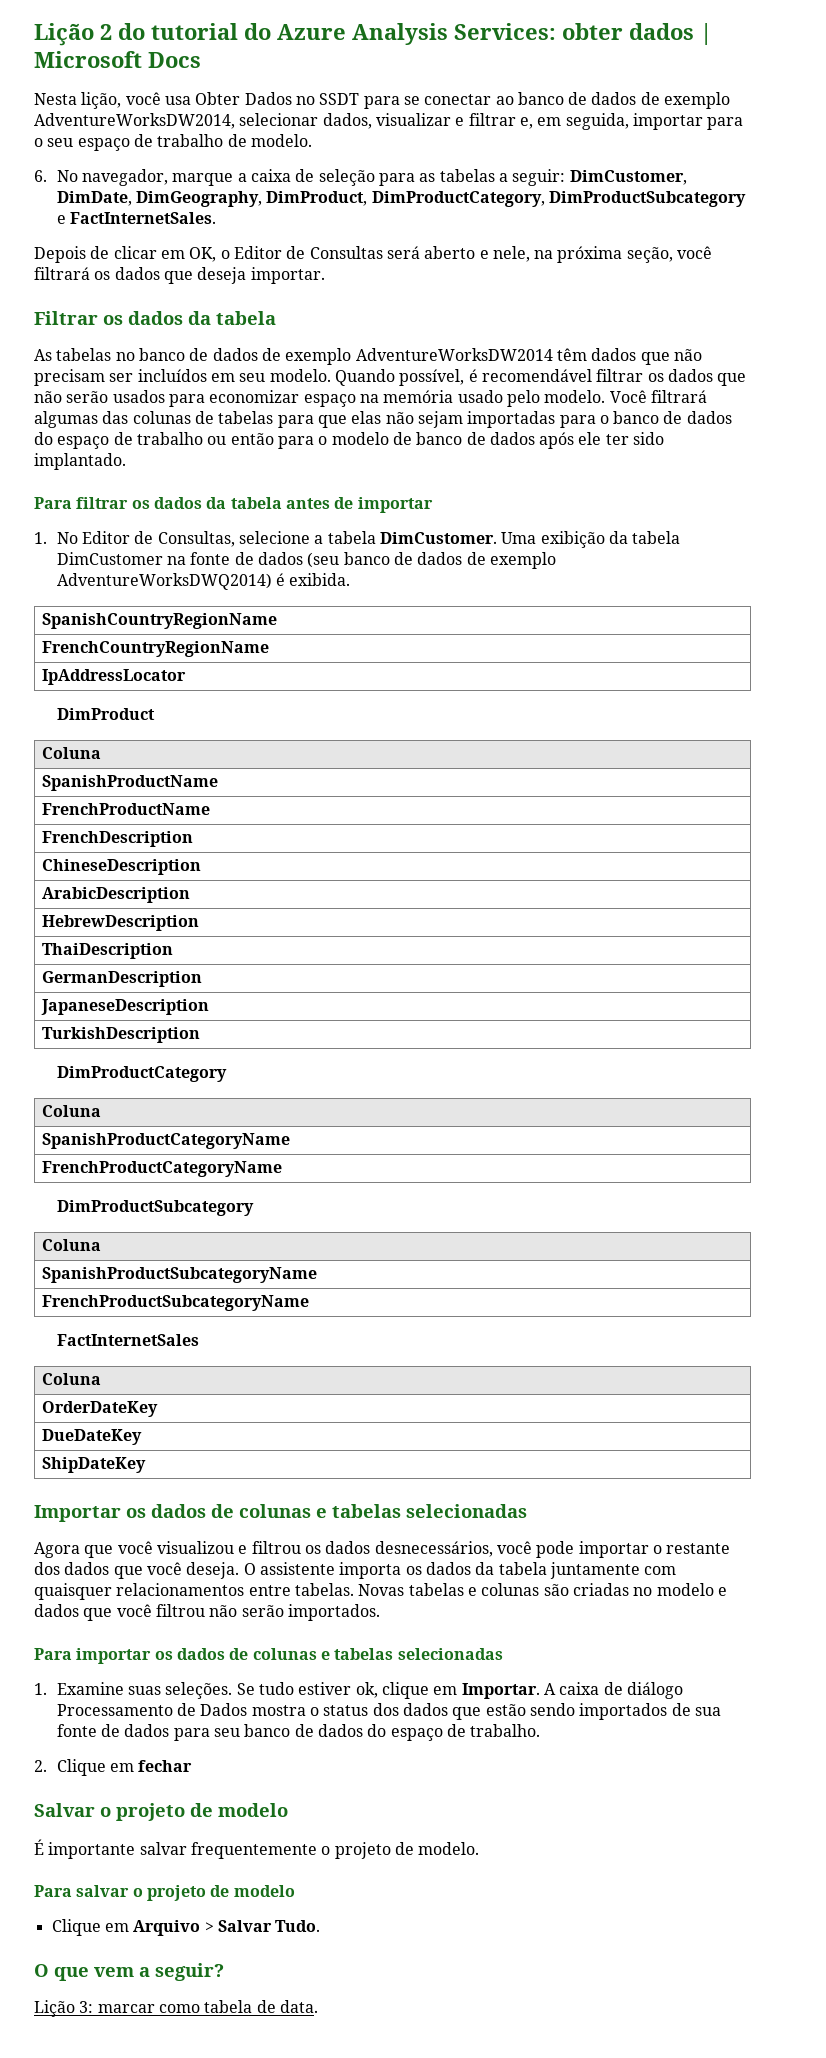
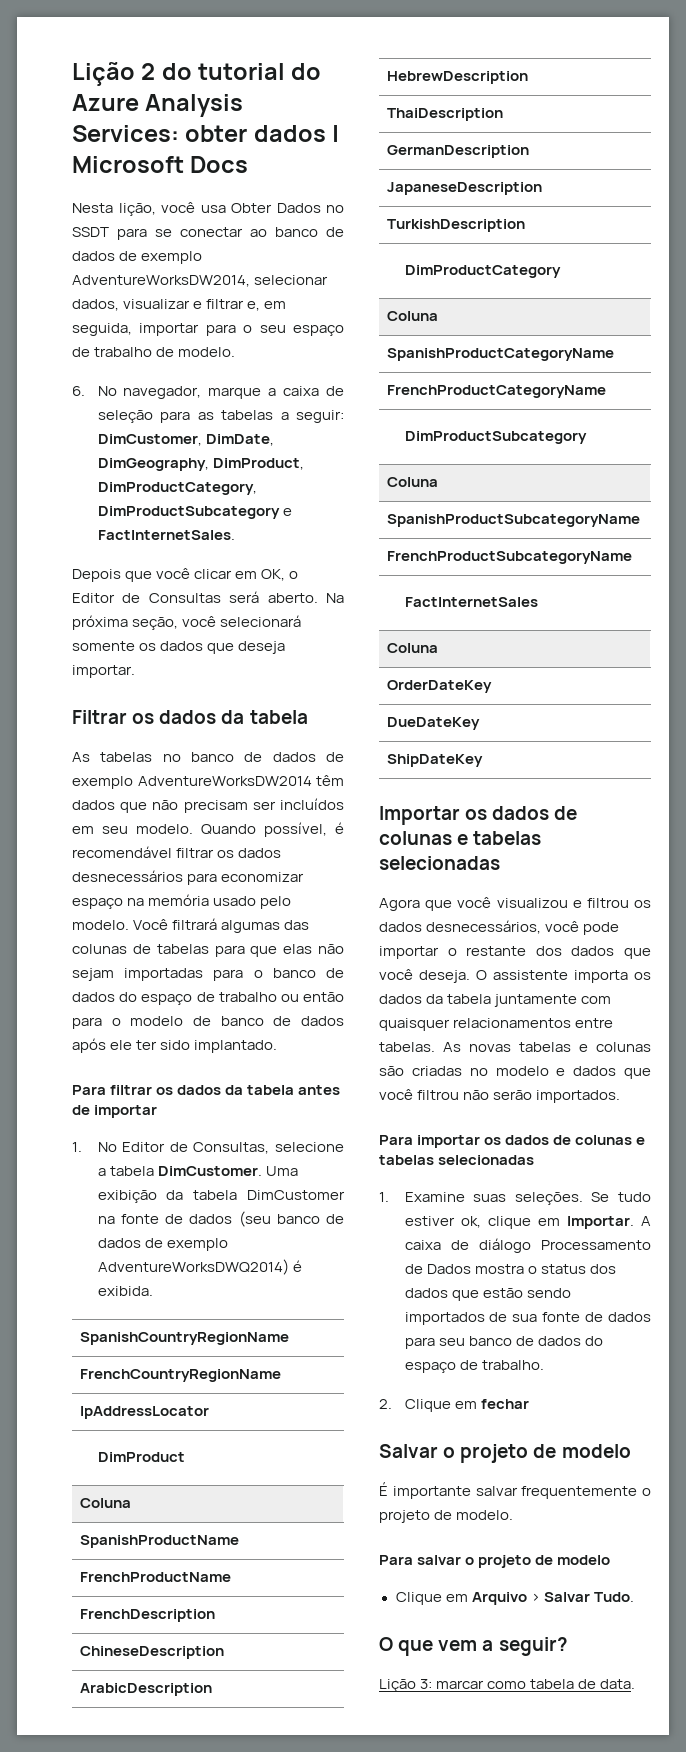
- Depois de clicar em OK, o Editor de Consultas será aberto e nele, na próxima seção, você filtrará os dados que deseja importar.
+ Depois que você clicar em OK, o Editor de Consultas será aberto. Na próxima seção, você selecionará somente os dados que deseja importar.
- Quando possível, é recomendável filtrar os dados que não serão usados para economizar espaço na memória usado pelo modelo.
+ Quando possível, é recomendável filtrar os dados desnecessários para economizar espaço na memória usado pelo modelo.
- Novas tabelas e colunas são criadas no modelo e dados que você filtrou não serão importados.
+ As novas tabelas e colunas são criadas no modelo e dados que você filtrou não serão importados.

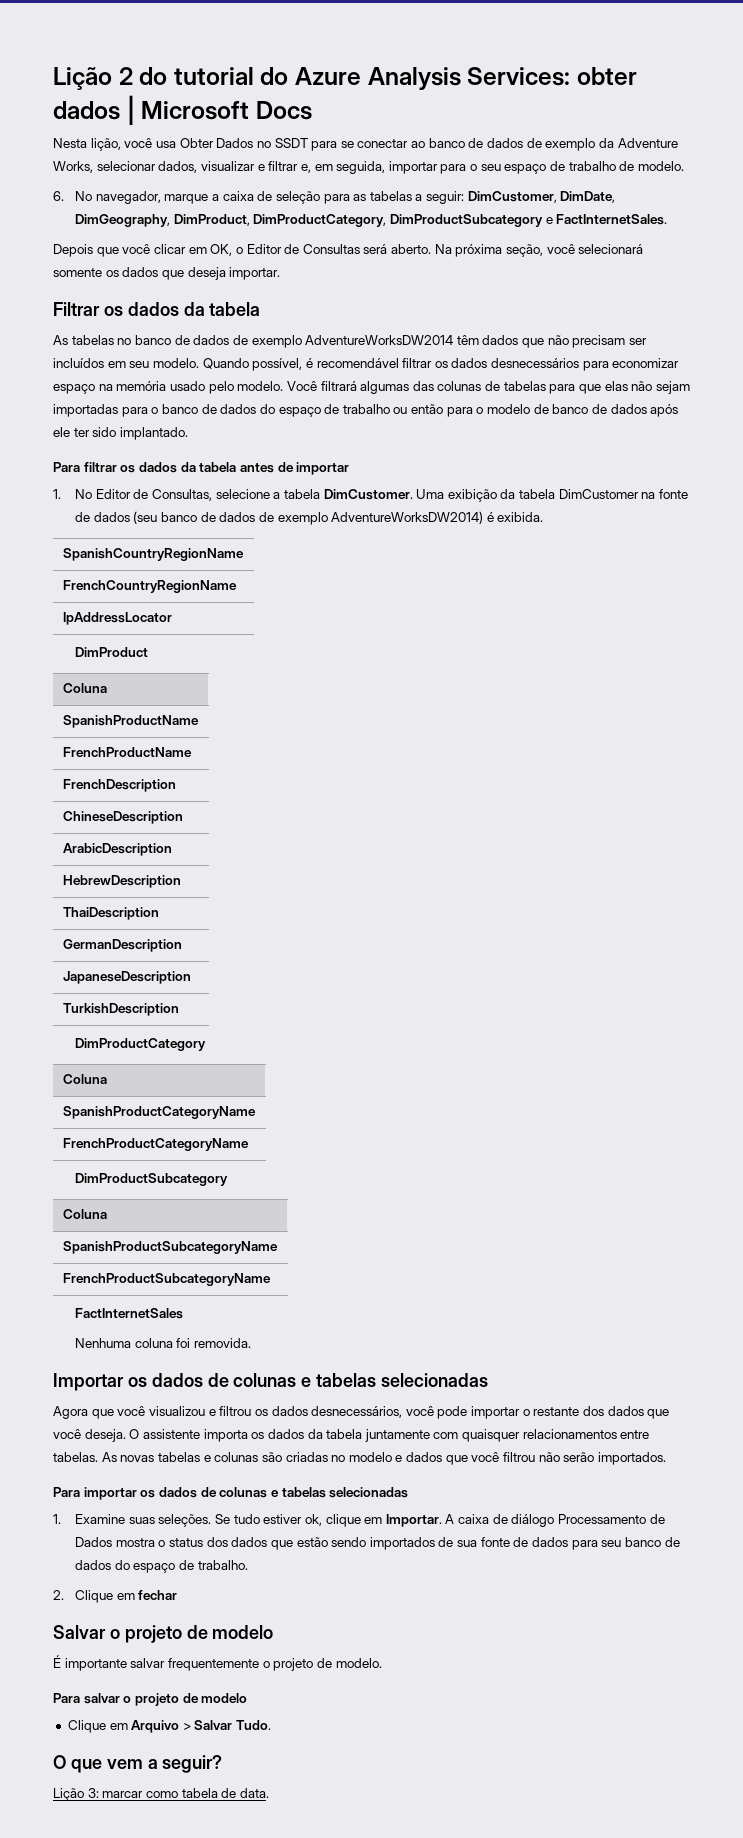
- Nesta lição, você usa Obter Dados no SSDT para se conectar ao banco de dados de exemplo AdventureWorksDW2014, selecionar dados, visualizar e filtrar e, em seguida, importar para o seu espaço de trabalho de modelo.
+ Nesta lição, você usa Obter Dados no SSDT para se conectar ao banco de dados de exemplo da Adventure Works, selecionar dados, visualizar e filtrar e, em seguida, importar para o seu espaço de trabalho de modelo.
- Uma exibição da tabela DimCustomer na fonte de dados (seu banco de dados de exemplo AdventureWorksDWQ2014) é exibida.
+ Uma exibição da tabela DimCustomer na fonte de dados (seu banco de dados de exemplo AdventureWorksDW2014) é exibida.
  FactInternetSales
- Coluna
- OrderDateKey
- DueDateKey
- ShipDateKey
+ Nenhuma coluna foi removida.

